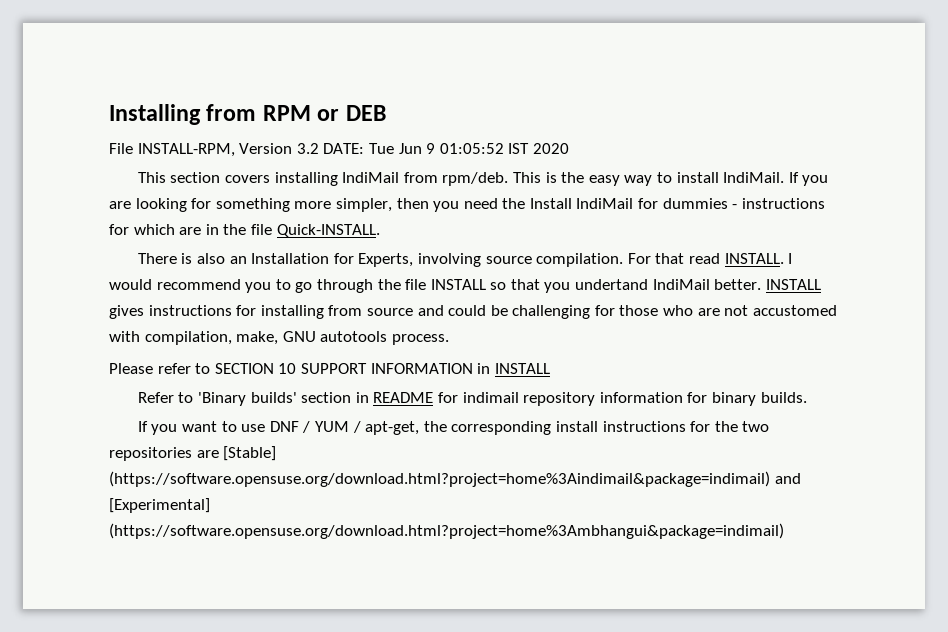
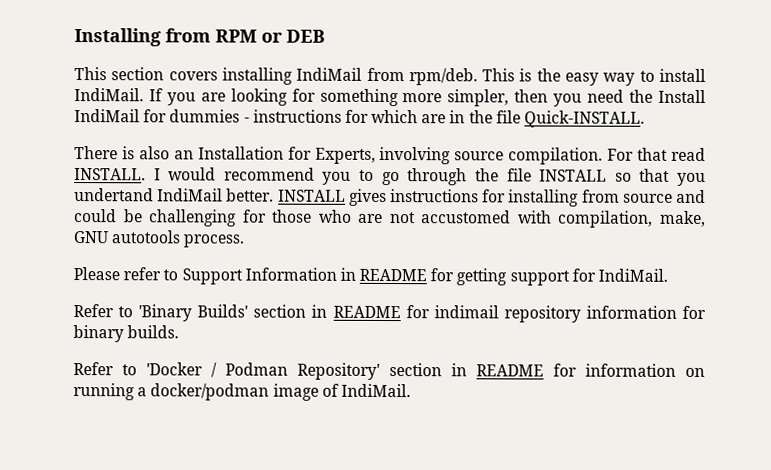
- File INSTALL-RPM, Version 3.2 DATE: Tue Jun 9 01:05:52 IST 2020
- Please refer to SECTION 10 SUPPORT INFORMATION in INSTALL
+ Please refer to Support Information in README for getting support for IndiMail.
- Refer to 'Binary builds' section in README for indimail repository information for binary builds.
+ Refer to 'Binary Builds' section in README for indimail repository information for binary builds.
- If you want to use DNF / YUM / apt-get, the corresponding install instructions for the two repositories are [Stable] (https://software.opensuse.org/download.html?project=home%3Aindimail&package=indimail) and [Experimental] (https://software.opensuse.org/download.html?project=home%3Ambhangui&package=indimail)
+ Refer to 'Docker / Podman Repository' section in README for information on running a docker/podman image of IndiMail.

